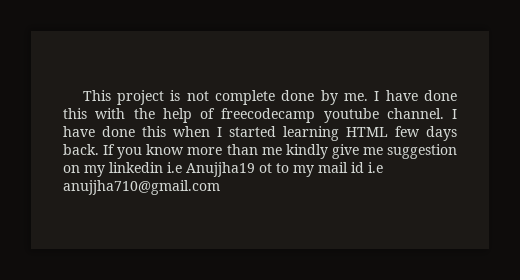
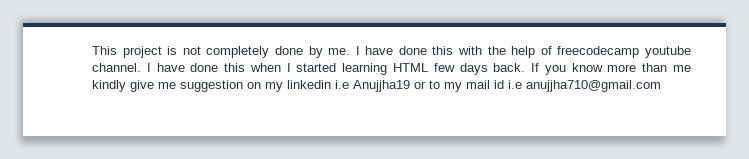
- This project is not complete done by me.
+ This project is not completely done by me.
- If you know more than me kindly give me suggestion on my linkedin i.e Anujjha19 ot to my mail id i.e anujjha710@gmail.com
+ If you know more than me kindly give me suggestion on my linkedin i.e Anujjha19 or to my mail id i.e anujjha710@gmail.com

